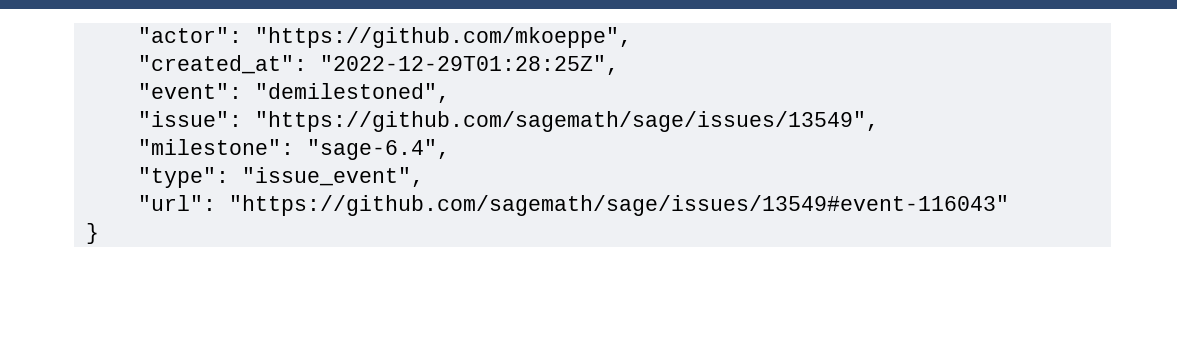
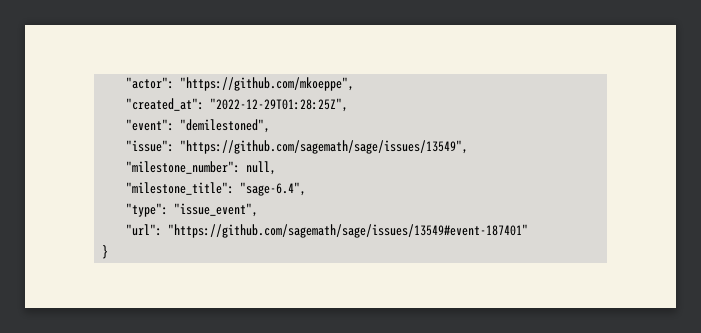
- "milestone": "sage-6.4",
+ "milestone_number": null,
+ "milestone_title": "sage-6.4",
- "url": "https://github.com/sagemath/sage/issues/13549#event-116043"
+ "url": "https://github.com/sagemath/sage/issues/13549#event-187401"

